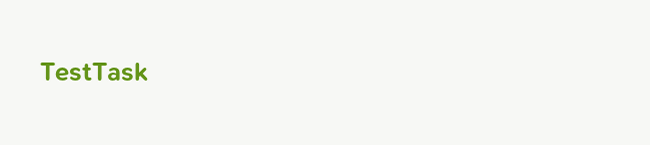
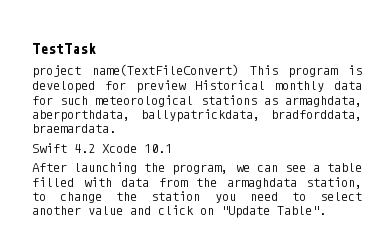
+ project name(TextFileConvert) This program is developed for preview Historical monthly data for such meteorological stations as armaghdata, aberporthdata, ballypatrickdata, bradforddata, braemardata.
+ Swift 4.2 Xcode 10.1
+ After launching the program, we can see a table filled with data from the armaghdata station, to change the station you need to select another value and click on "Update Table".

